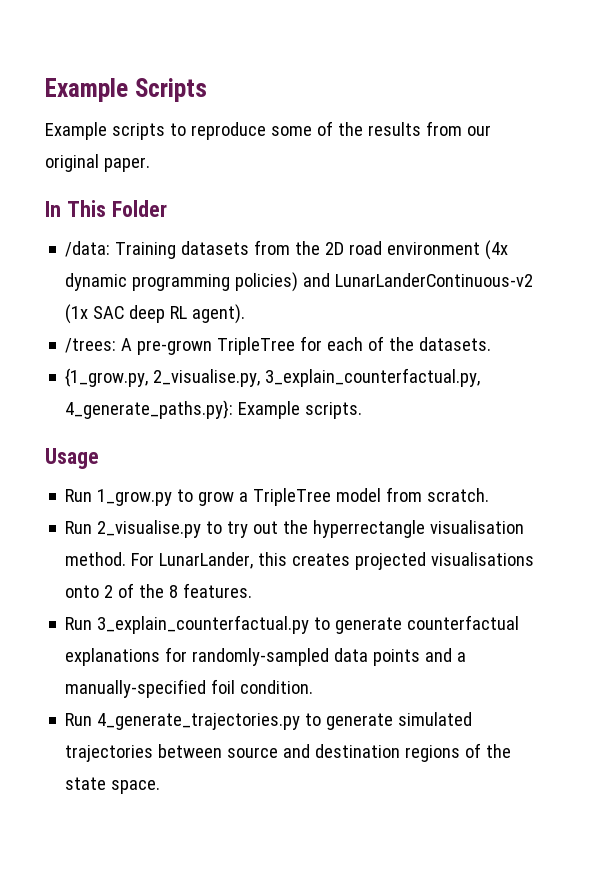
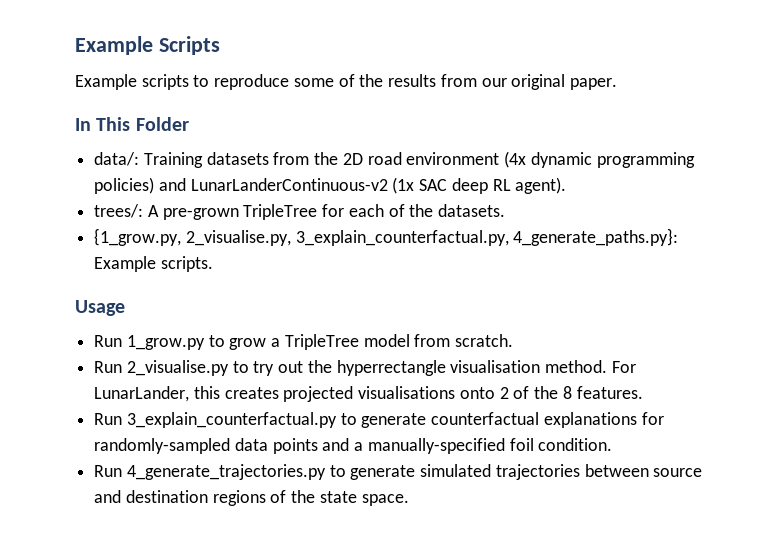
- /data: Training datasets from the 2D road environment (4x dynamic programming policies) and LunarLanderContinuous-v2 (1x SAC deep RL agent).
+ data/: Training datasets from the 2D road environment (4x dynamic programming policies) and LunarLanderContinuous-v2 (1x SAC deep RL agent).
- /trees: A pre-grown TripleTree for each of the datasets.
+ trees/: A pre-grown TripleTree for each of the datasets.

